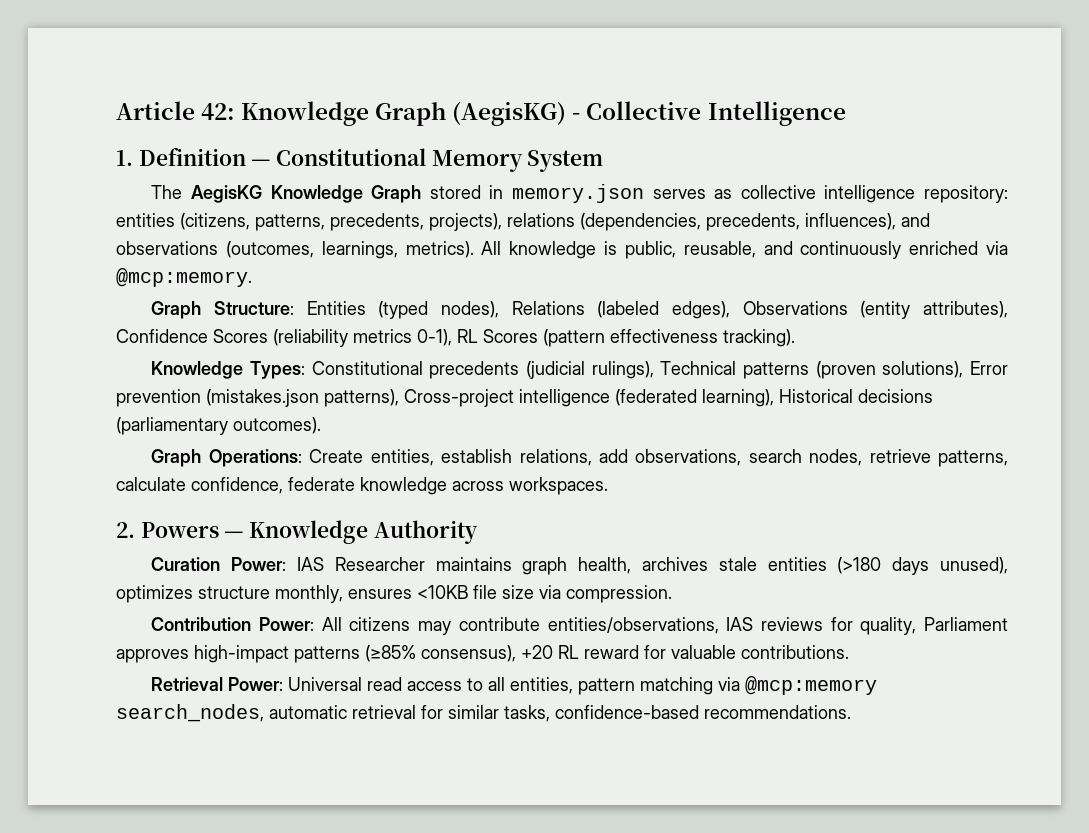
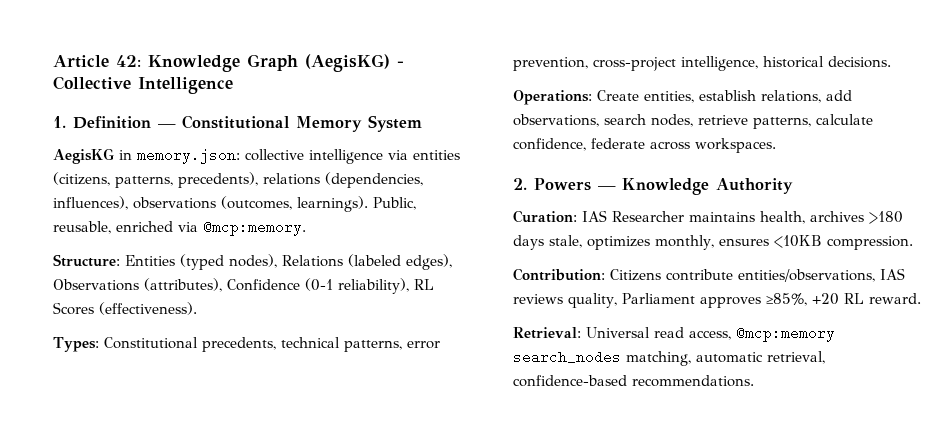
- The AegisKG Knowledge Graph stored in memory.json serves as collective intelligence repository: entities (citizens, patterns, precedents, projects), relations (dependencies, precedents, influences), and observations (outcomes, learnings, metrics). All knowledge is public, reusable, and continuously enriched via @mcp:memory.
+ AegisKG in memory.json: collective intelligence via entities (citizens, patterns, precedents), relations (dependencies, influences), observations (outcomes, learnings). Public, reusable, enriched via @mcp:memory.
- Graph Structure: Entities (typed nodes), Relations (labeled edges), Observations (entity attributes), Confidence Scores (reliability metrics 0-1), RL Scores (pattern effectiveness tracking).
- Knowledge Types: Constitutional precedents (judicial rulings), Technical patterns (proven solutions), Error prevention (mistakes.json patterns), Cross-project intelligence (federated learning), Historical decisions (parliamentary outcomes).
- Graph Operations: Create entities, establish relations, add observations, search nodes, retrieve patterns, calculate confidence, federate knowledge across workspaces.
+ Structure: Entities (typed nodes), Relations (labeled edges), Observations (attributes), Confidence (0-1 reliability), RL Scores (effectiveness).
+ Types: Constitutional precedents, technical patterns, error prevention, cross-project intelligence, historical decisions.
+ Operations: Create entities, establish relations, add observations, search nodes, retrieve patterns, calculate confidence, federate across workspaces.
- Curation Power: IAS Researcher maintains graph health, archives stale entities (>180 days unused), optimizes structure monthly, ensures <10KB file size via compression.
- Contribution Power: All citizens may contribute entities/observations, IAS reviews for quality, Parliament approves high-impact patterns (≥85% consensus), +20 RL reward for valuable contributions.
- Retrieval Power: Universal read access to all entities, pattern matching via @mcp:memory search_nodes, automatic retrieval for similar tasks, confidence-based recommendations.
+ Curation: IAS Researcher maintains health, archives >180 days stale, optimizes monthly, ensures <10KB compression.
+ Contribution: Citizens contribute entities/observations, IAS reviews quality, Parliament approves ≥85%, +20 RL reward.
+ Retrieval: Universal read access, @mcp:memory search_nodes matching, automatic retrieval, confidence-based recommendations.

